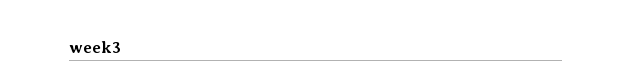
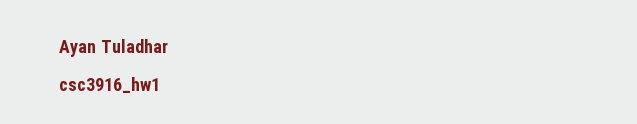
- week3
+ Ayan Tuladhar
+ csc3916_hw1

